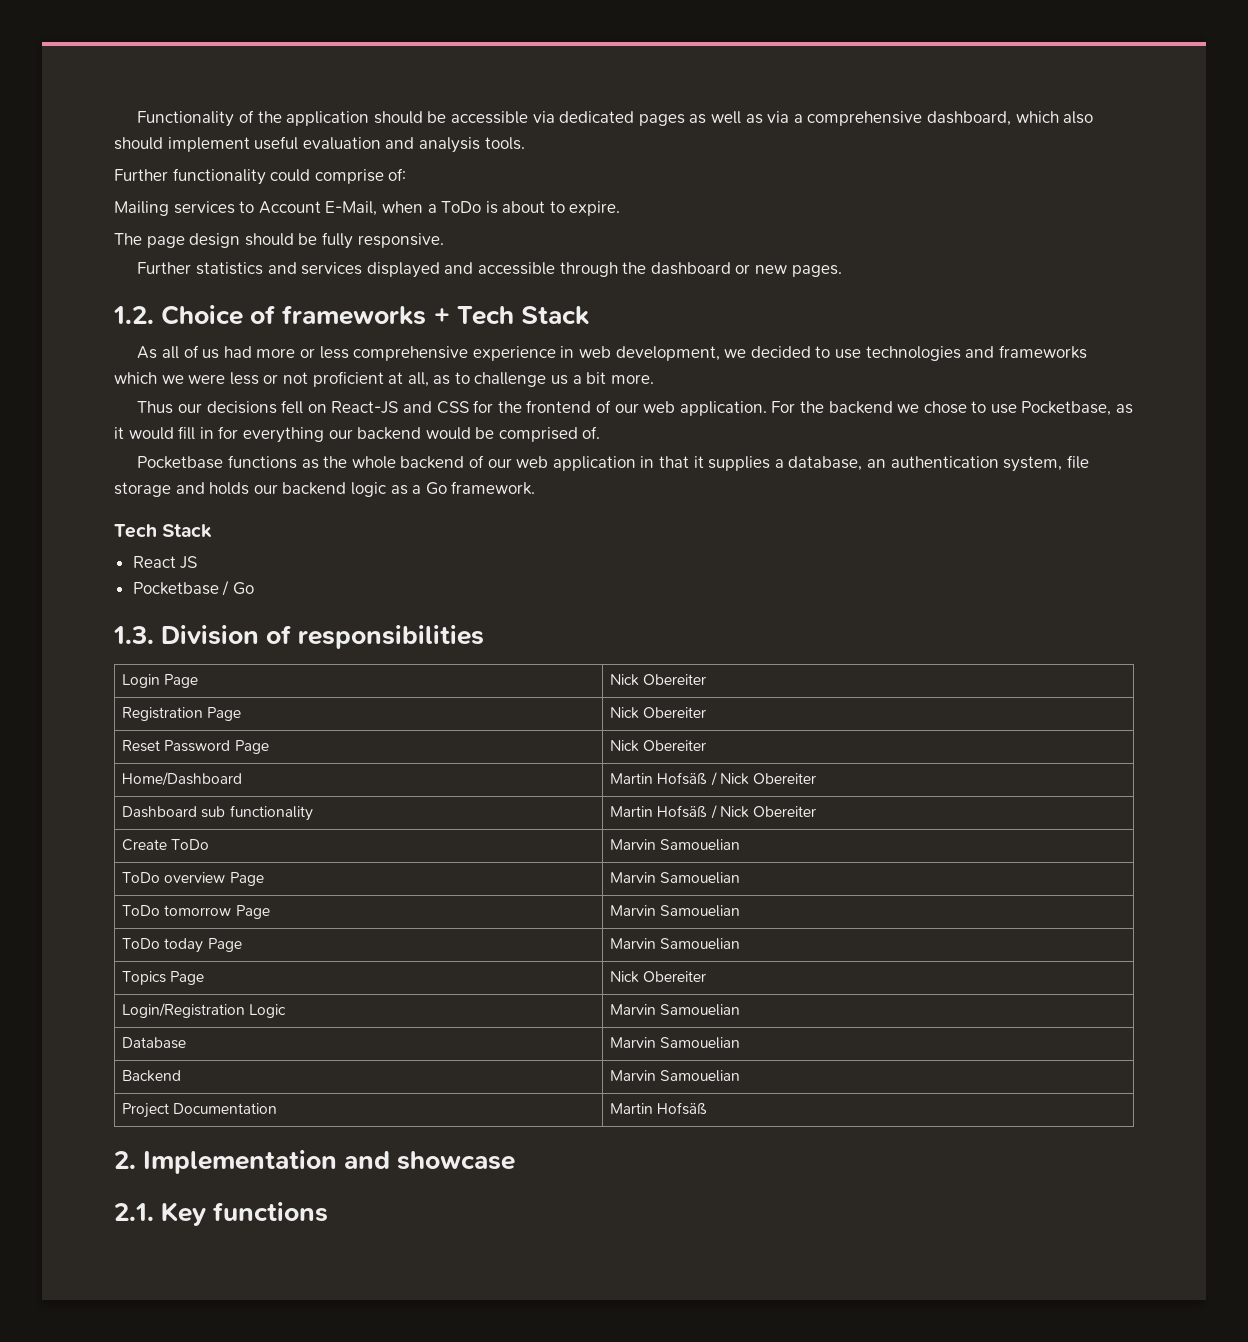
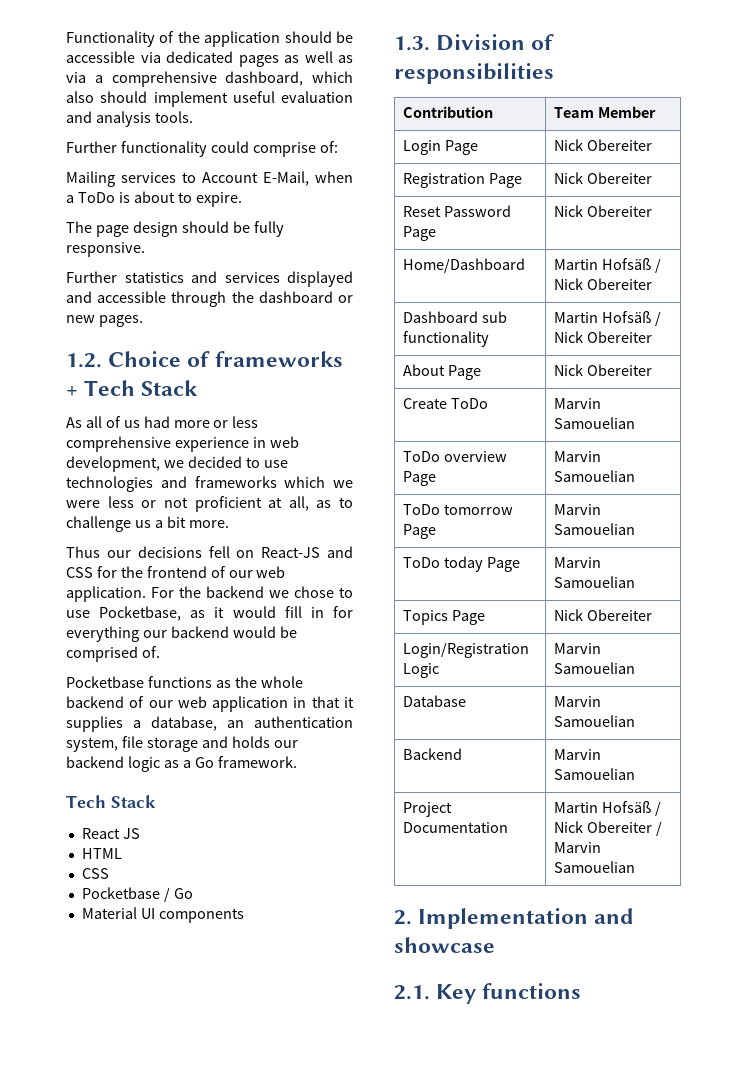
+ HTML
+ CSS
+ Material UI components
+ Contribution | Team Member
+ About Page | Nick Obereiter
- Project Documentation | Martin Hofsäß
+ Project Documentation | Martin Hofsäß / Nick Obereiter / Marvin Samouelian

